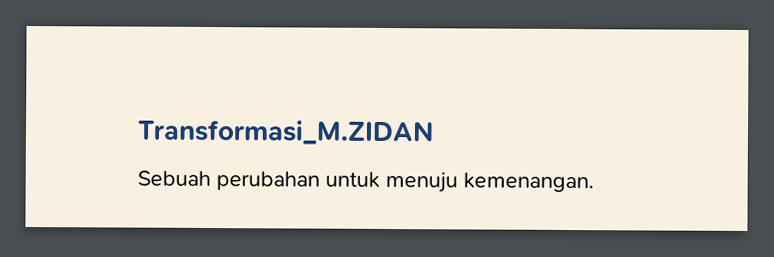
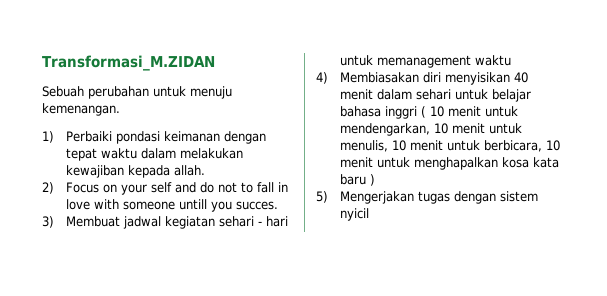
+ 1) Perbaiki pondasi keimanan dengan tepat waktu dalam melakukan kewajiban kepada allah.
+ 2) Focus on your self and do not to fall in love with someone untill you succes.
+ 3) Membuat jadwal kegiatan sehari - hari untuk memanagement waktu
+ 4) Membiasakan diri menyisikan 40 menit dalam sehari untuk belajar bahasa inggri ( 10 menit untuk mendengarkan, 10 menit untuk menulis, 10 menit untuk berbicara, 10 menit untuk menghapalkan kosa kata baru )
+ 5) Mengerjakan tugas dengan sistem nyicil

